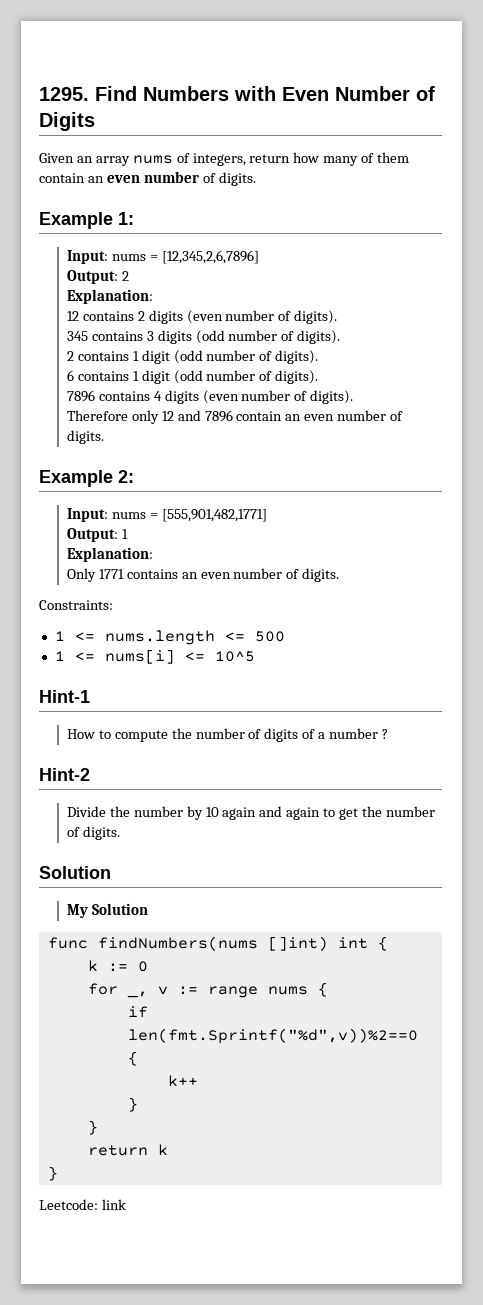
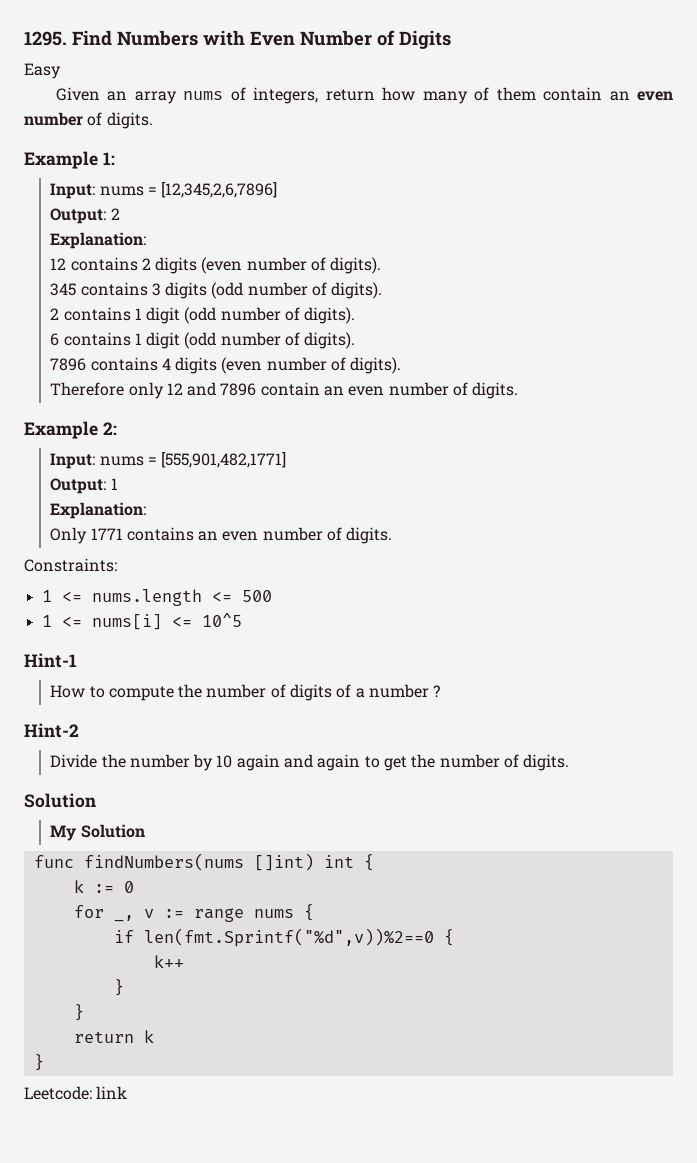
+ Easy

